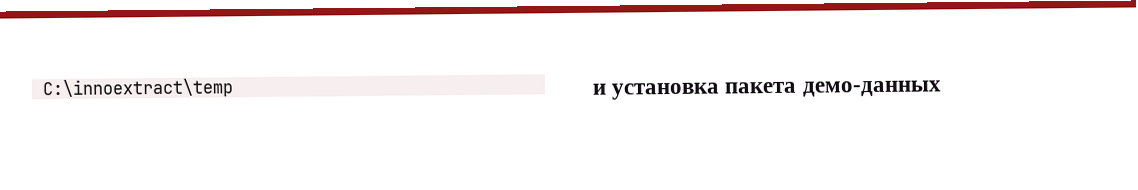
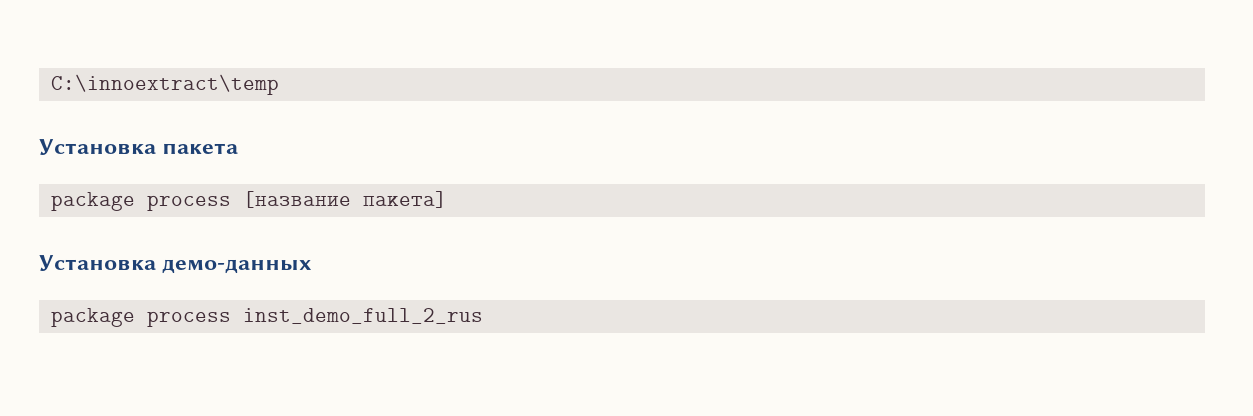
- и установка пакета демо-данных
+ Установка пакета
+ package process [название пакета]
+ Установка демо-данных
+ package process inst_demo_full_2_rus

